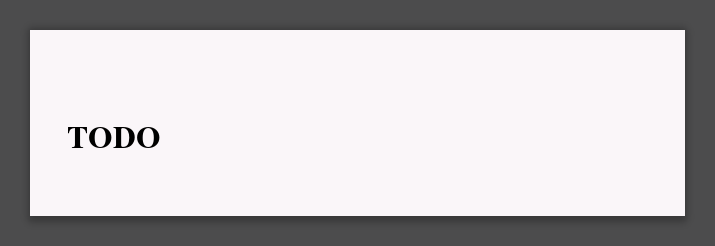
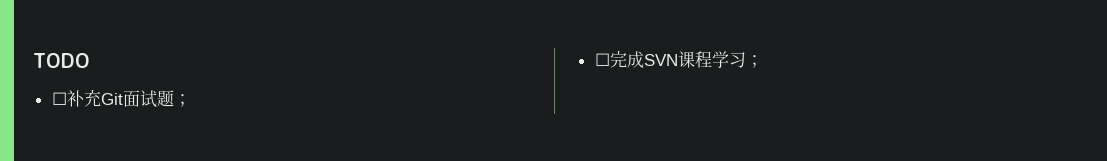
+ ☐补充Git面试题；
+ ☐完成SVN课程学习；

